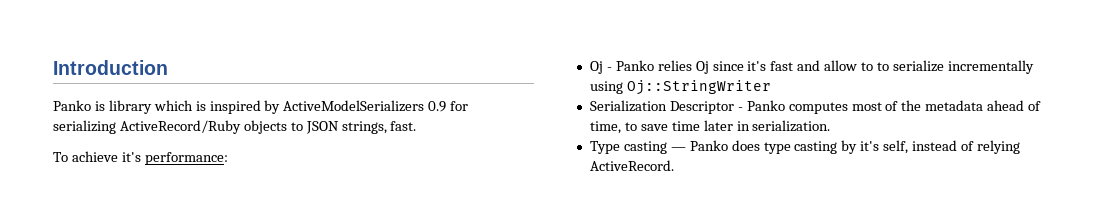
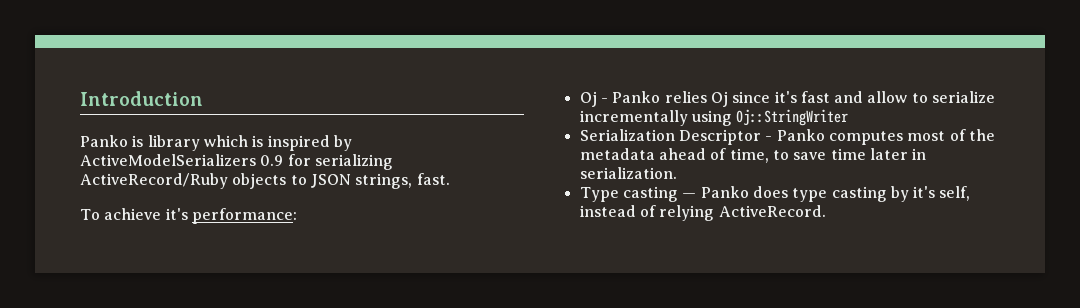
- Oj - Panko relies Oj since it's fast and allow to to serialize incrementally using Oj::StringWriter
+ Oj - Panko relies Oj since it's fast and allow to serialize incrementally using Oj::StringWriter

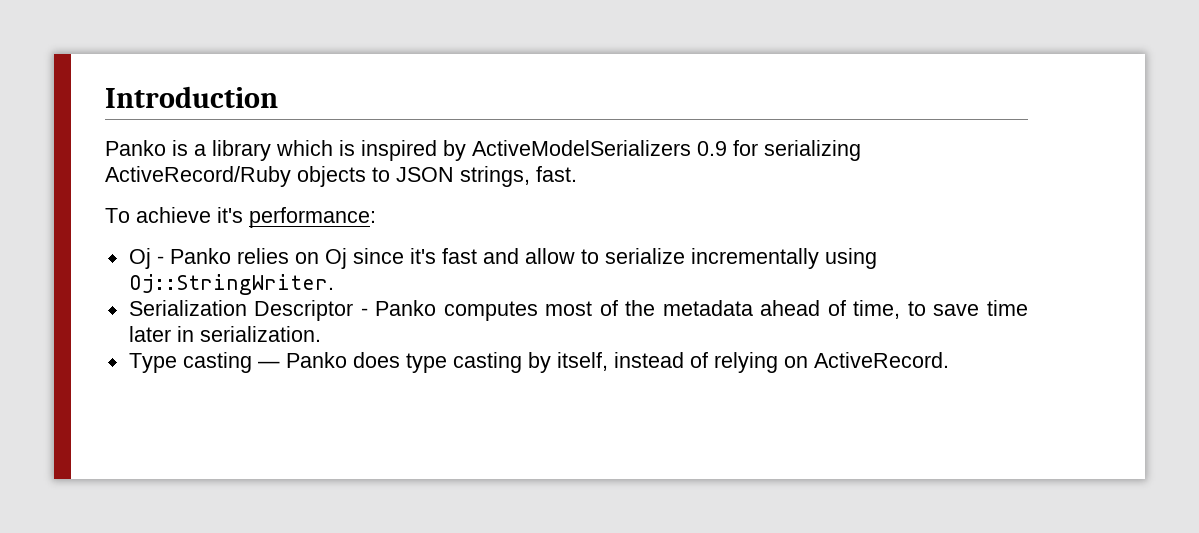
- Panko is library which is inspired by ActiveModelSerializers 0.9 for serializing ActiveRecord/Ruby objects to JSON strings, fast.
+ Panko is a library which is inspired by ActiveModelSerializers 0.9 for serializing ActiveRecord/Ruby objects to JSON strings, fast.
- Oj - Panko relies Oj since it's fast and allow to serialize incrementally using Oj::StringWriter
+ Oj - Panko relies on Oj since it's fast and allow to serialize incrementally using Oj::StringWriter.
- Type casting — Panko does type casting by it's self, instead of relying ActiveRecord.
+ Type casting — Panko does type casting by itself, instead of relying on ActiveRecord.

